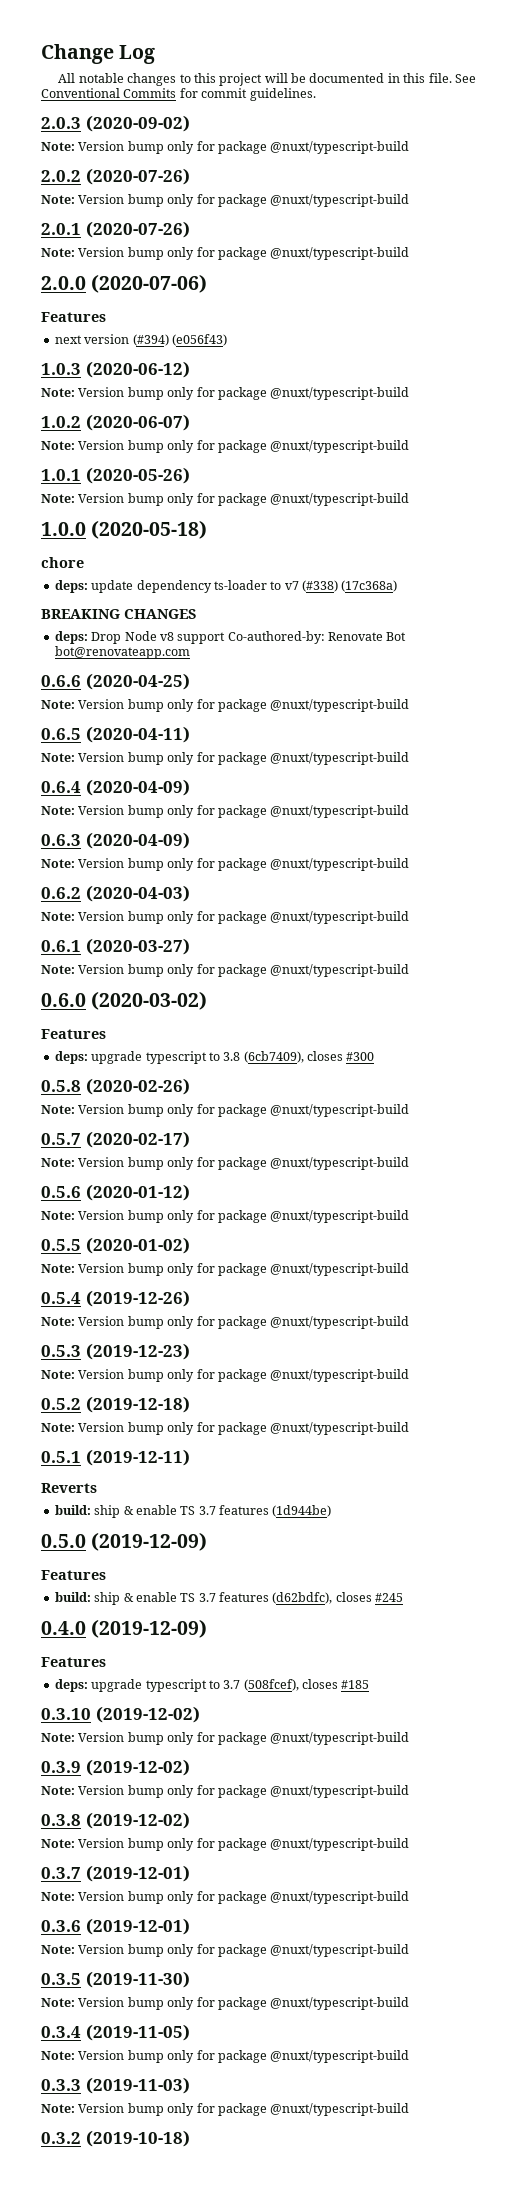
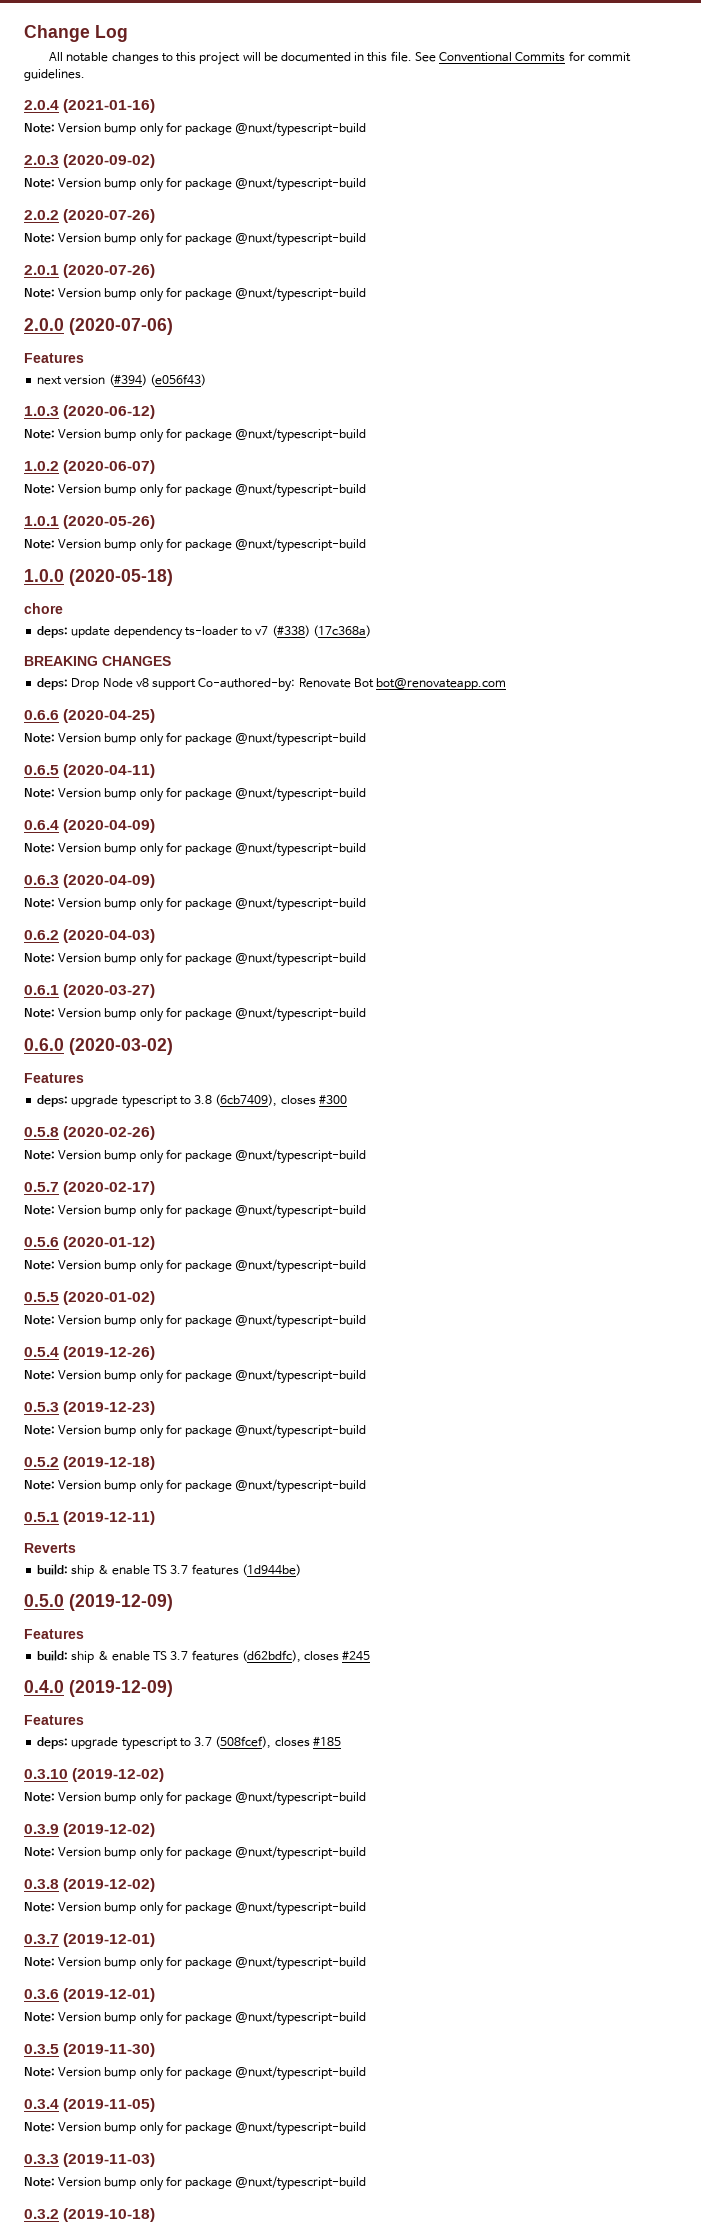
+ 2.0.4 (2021-01-16)
+ Note: Version bump only for package @nuxt/typescript-build

